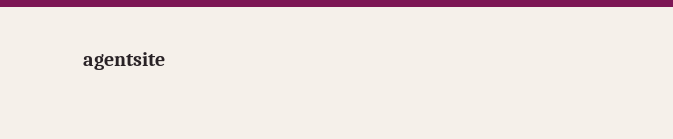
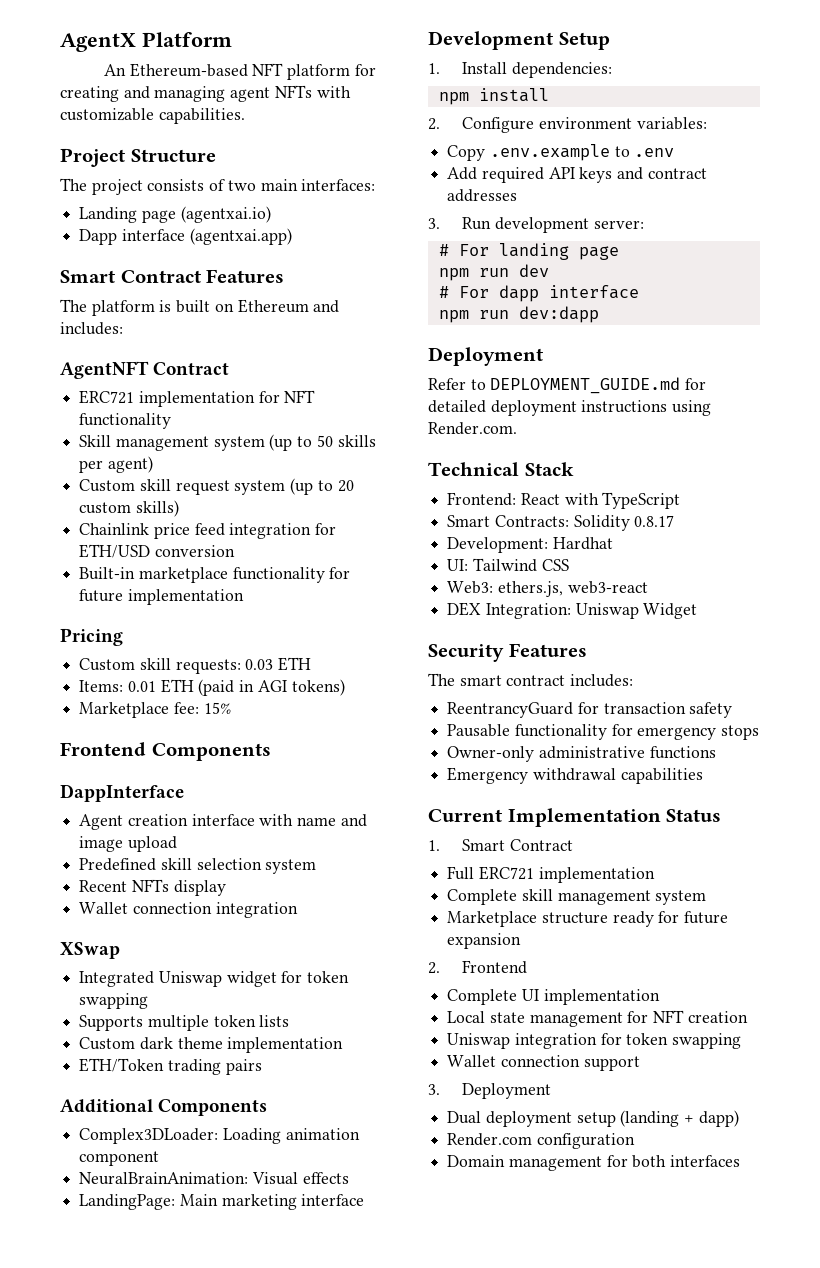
- agentsite
+ AgentX Platform
+ An Ethereum-based NFT platform for creating and managing agent NFTs with customizable capabilities.
+ Project Structure
+ The project consists of two main interfaces:
+ Landing page (agentxai.io)
+ Dapp interface (agentxai.app)
+ Smart Contract Features
+ The platform is built on Ethereum and includes:
+ AgentNFT Contract
+ ERC721 implementation for NFT functionality
+ Skill management system (up to 50 skills per agent)
+ Custom skill request system (up to 20 custom skills)
+ Chainlink price feed integration for ETH/USD conversion
+ Built-in marketplace functionality for future implementation
+ Pricing
+ Custom skill requests: 0.03 ETH
+ Items: 0.01 ETH (paid in AGI tokens)
+ Marketplace fee: 15%
+ Frontend Components
+ DappInterface
+ Agent creation interface with name and image upload
+ Predefined skill selection system
+ Recent NFTs display
+ Wallet connection integration
+ XSwap
+ Integrated Uniswap widget for token swapping
+ Supports multiple token lists
+ Custom dark theme implementation
+ ETH/Token trading pairs
+ Additional Components
+ Complex3DLoader: Loading animation component
+ NeuralBrainAnimation: Visual effects
+ LandingPage: Main marketing interface
+ Development Setup
+ 1. Install dependencies:
+ npm install
+ 2. Configure environment variables:
+ Copy .env.example to .env
+ Add required API keys and contract addresses
+ 3. Run development server:
+ # For landing page
+ npm run dev
+ # For dapp interface
+ npm run dev:dapp
+ Deployment
+ Refer to DEPLOYMENT_GUIDE.md for detailed deployment instructions using Render.com.
+ Technical Stack
+ Frontend: React with TypeScript
+ Smart Contracts: Solidity 0.8.17
+ Development: Hardhat
+ UI: Tailwind CSS
+ Web3: ethers.js, web3-react
+ DEX Integration: Uniswap Widget
+ Security Features
+ The smart contract includes:
+ ReentrancyGuard for transaction safety
+ Pausable functionality for emergency stops
+ Owner-only administrative functions
+ Emergency withdrawal capabilities
+ Current Implementation Status
+ 1. Smart Contract
+ Full ERC721 implementation
+ Complete skill management system
+ Marketplace structure ready for future expansion
+ 2. Frontend
+ Complete UI implementation
+ Local state management for NFT creation
+ Uniswap integration for token swapping
+ Wallet connection support
+ 3. Deployment
+ Dual deployment setup (landing + dapp)
+ Render.com configuration
+ Domain management for both interfaces

